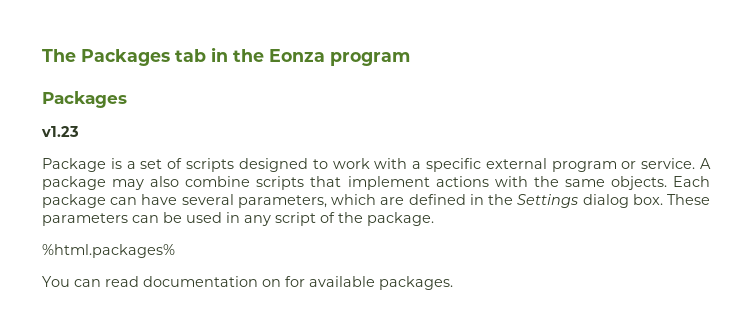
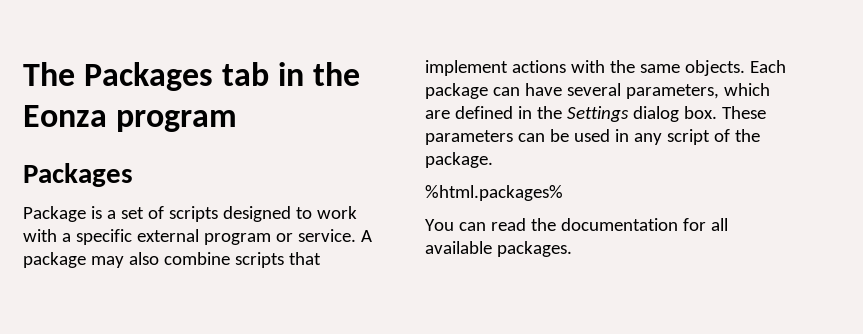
- v1.23
- You can read documentation on for available packages.
+ You can read the documentation for all available packages.

